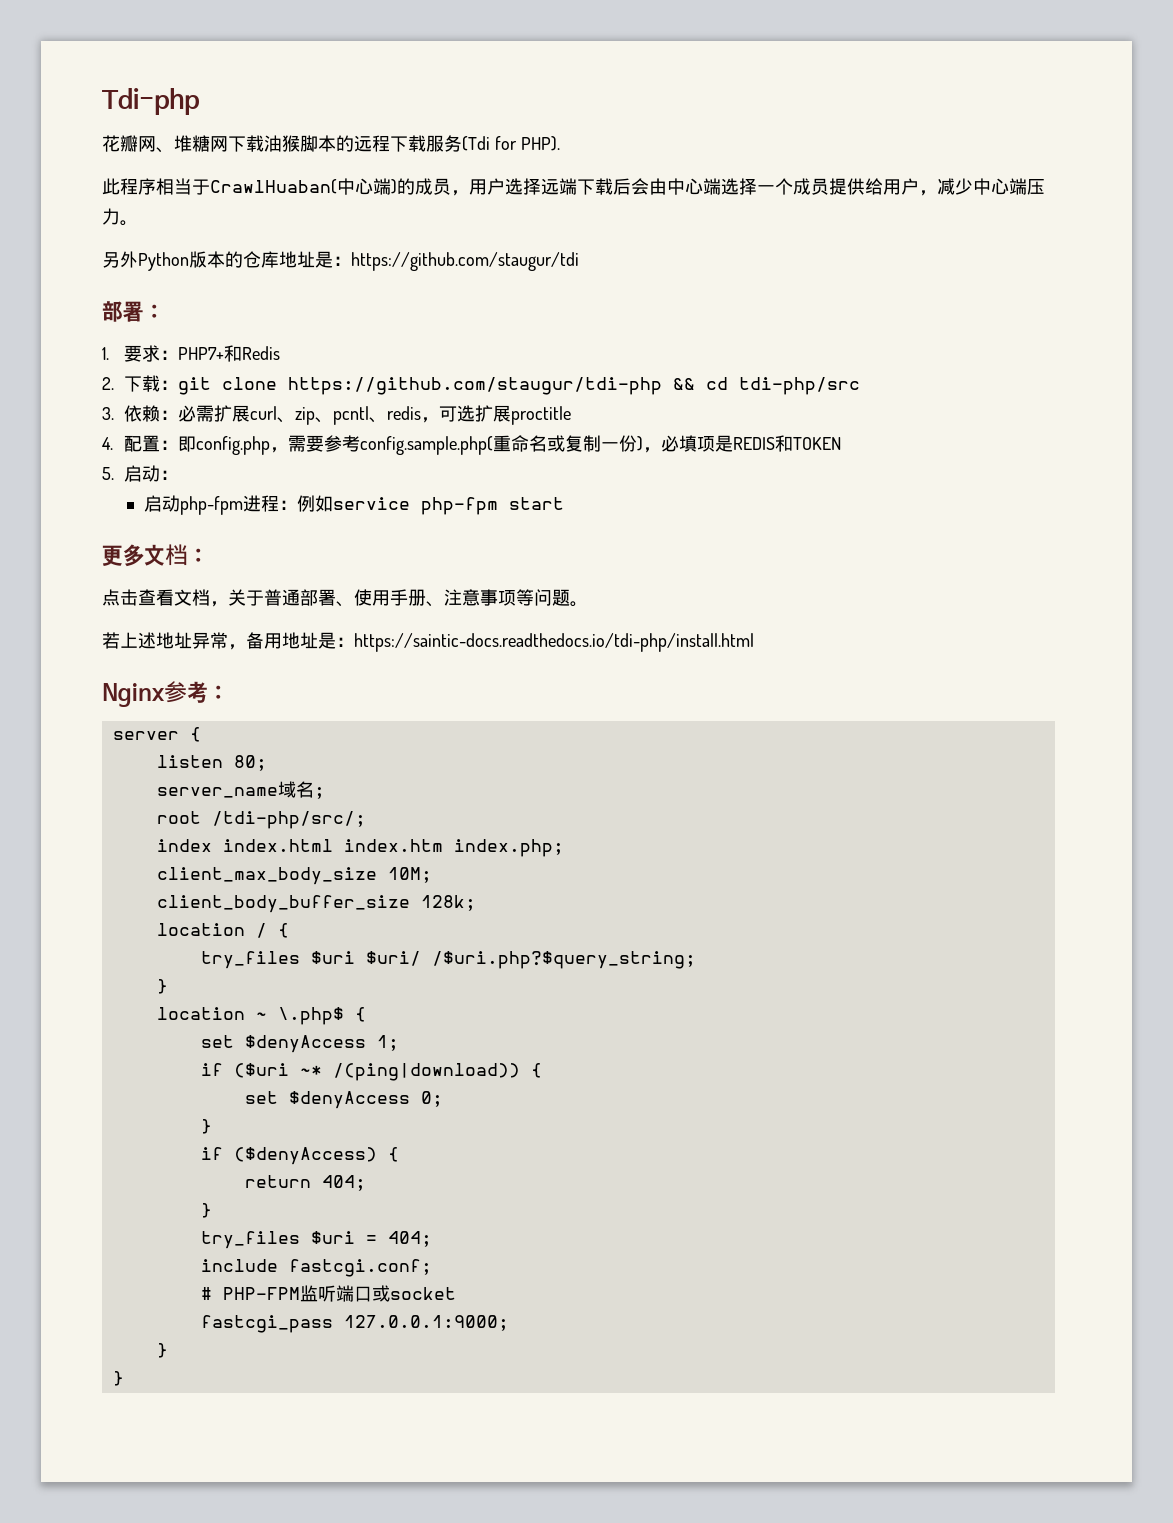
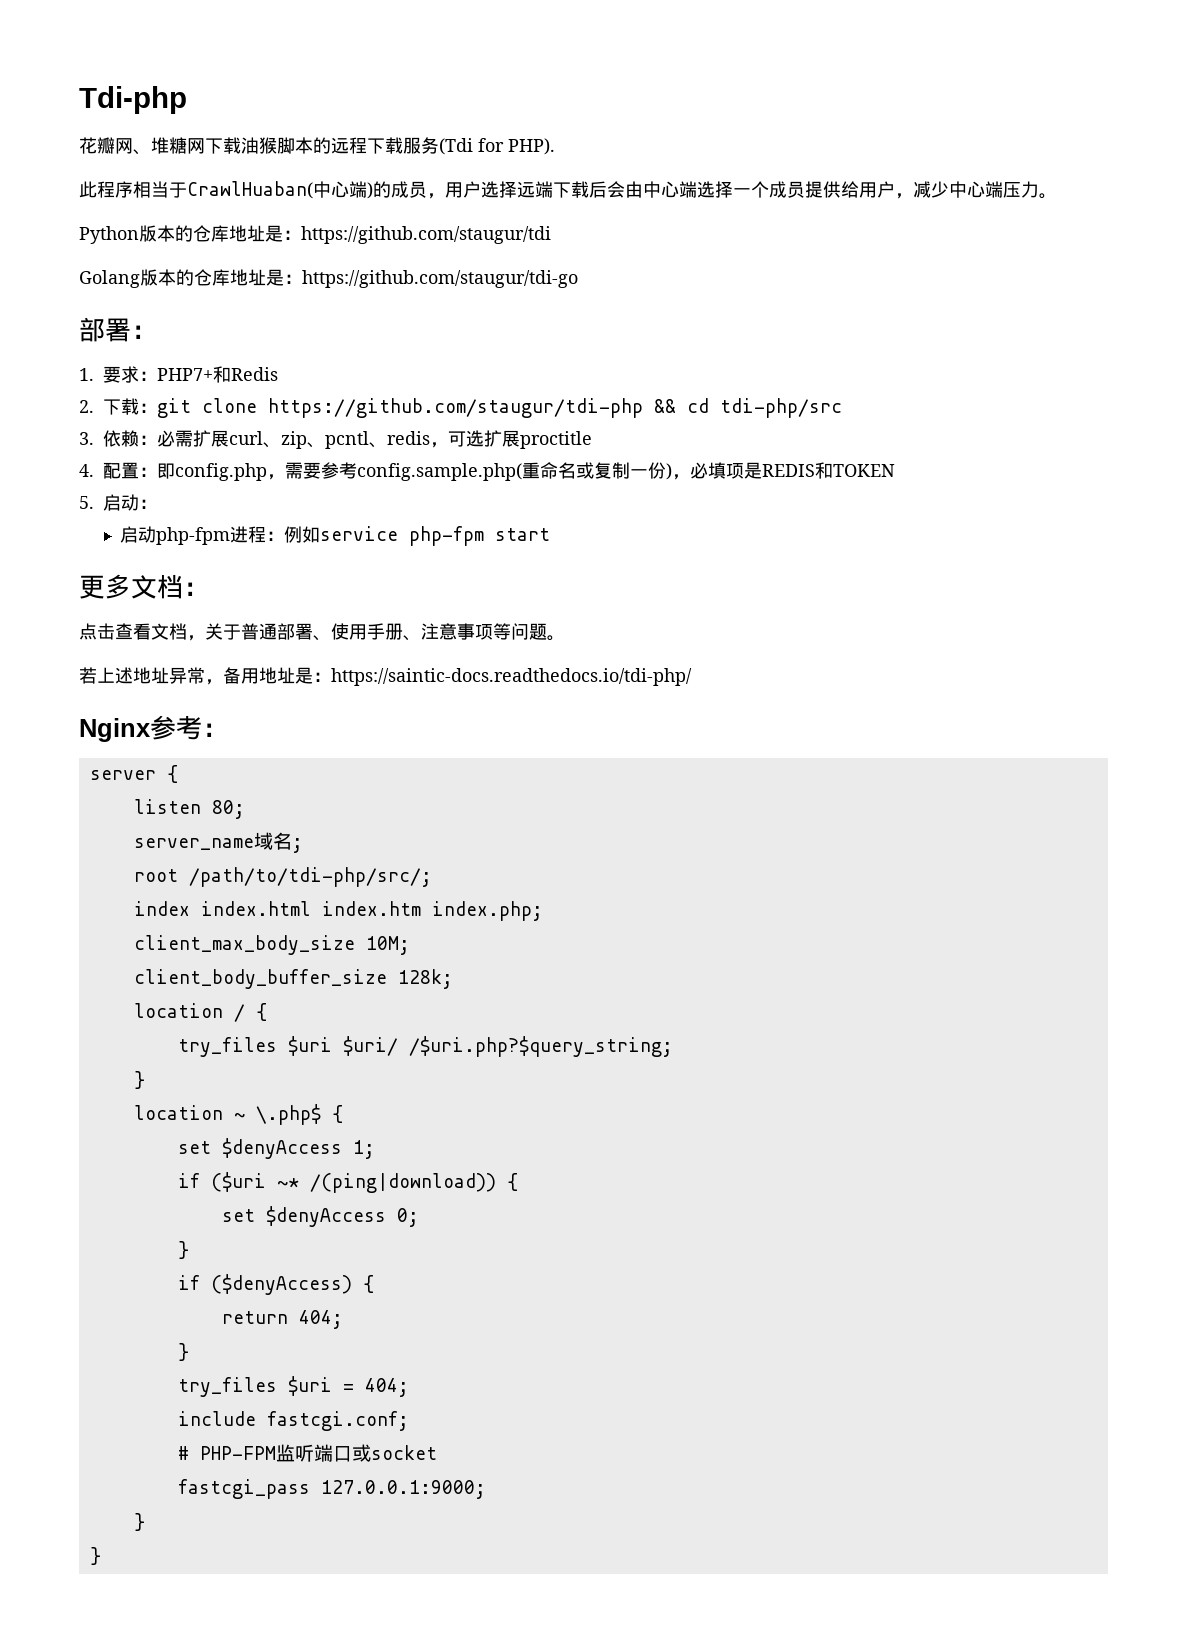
- 另外Python版本的仓库地址是：https://github.com/staugur/tdi
+ Python版本的仓库地址是：https://github.com/staugur/tdi
+ Golang版本的仓库地址是：https://github.com/staugur/tdi-go
- 若上述地址异常，备用地址是：https://saintic-docs.readthedocs.io/tdi-php/install.html
+ 若上述地址异常，备用地址是：https://saintic-docs.readthedocs.io/tdi-php/
- root /tdi-php/src/;
+ root /path/to/tdi-php/src/;

